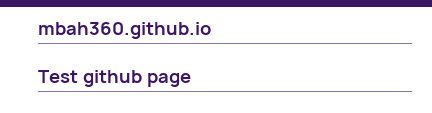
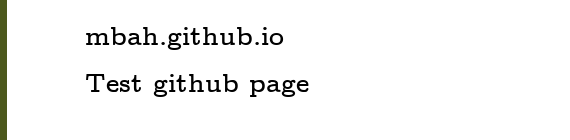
- mbah360.github.io
+ mbah.github.io

